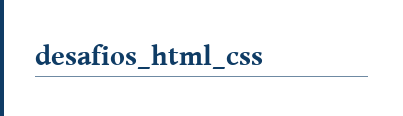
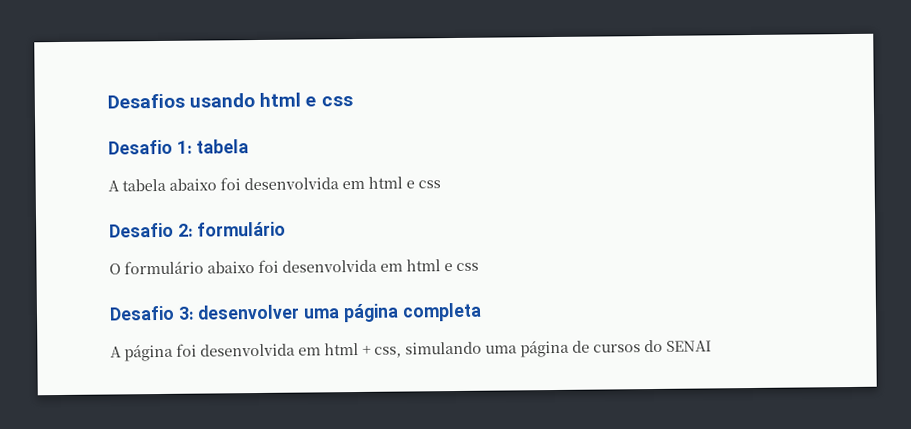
- desafios_html_css
+ Desafios usando html e css
+ Desafio 1: tabela
+ A tabela abaixo foi desenvolvida em html e css
+ Desafio 2: formulário
+ O formulário abaixo foi desenvolvida em html e css
+ Desafio 3: desenvolver uma página completa
+ A página foi desenvolvida em html + css, simulando uma página de cursos do SENAI

